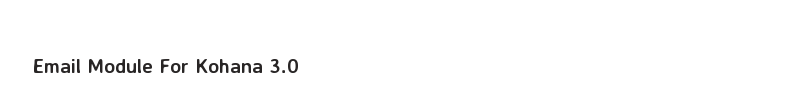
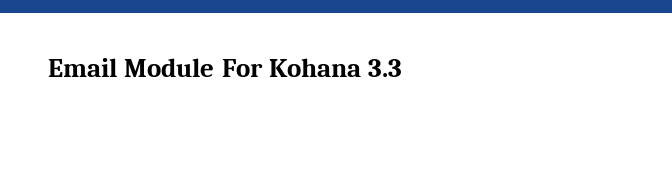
- Email Module For Kohana 3.0
+ Email Module For Kohana 3.3

